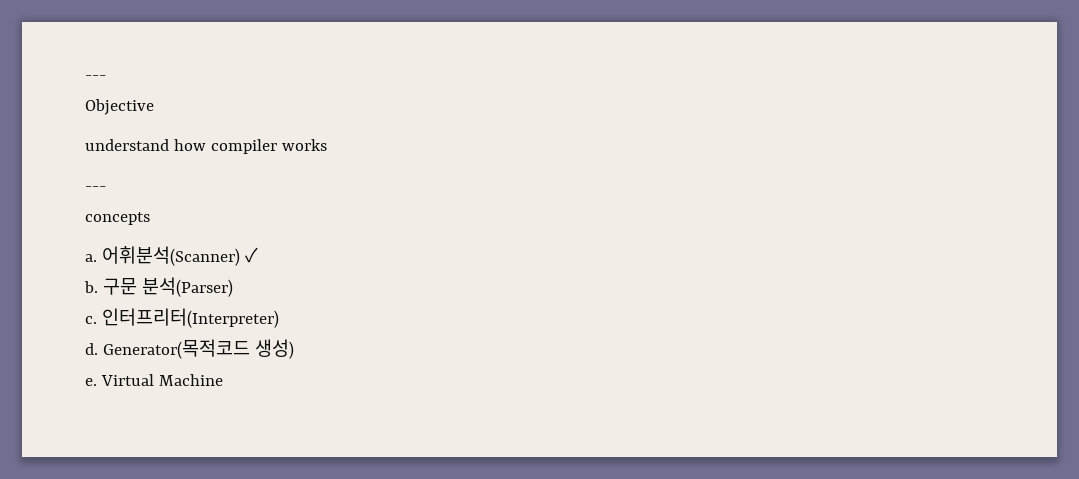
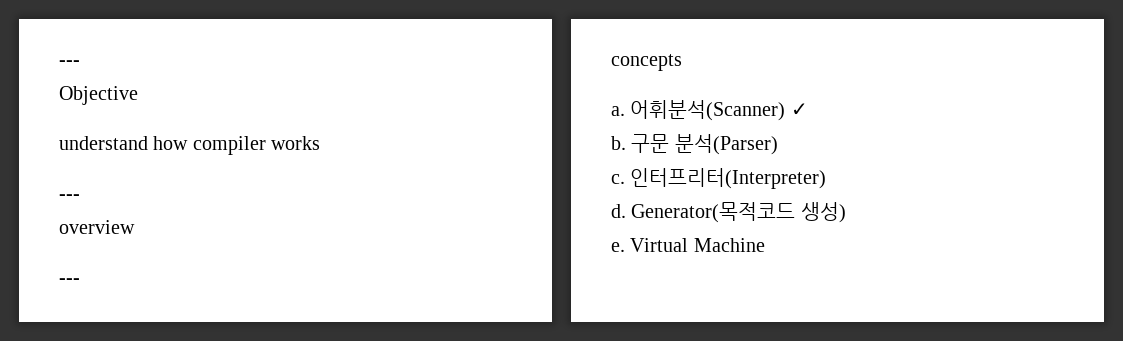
+ overview
+ ---

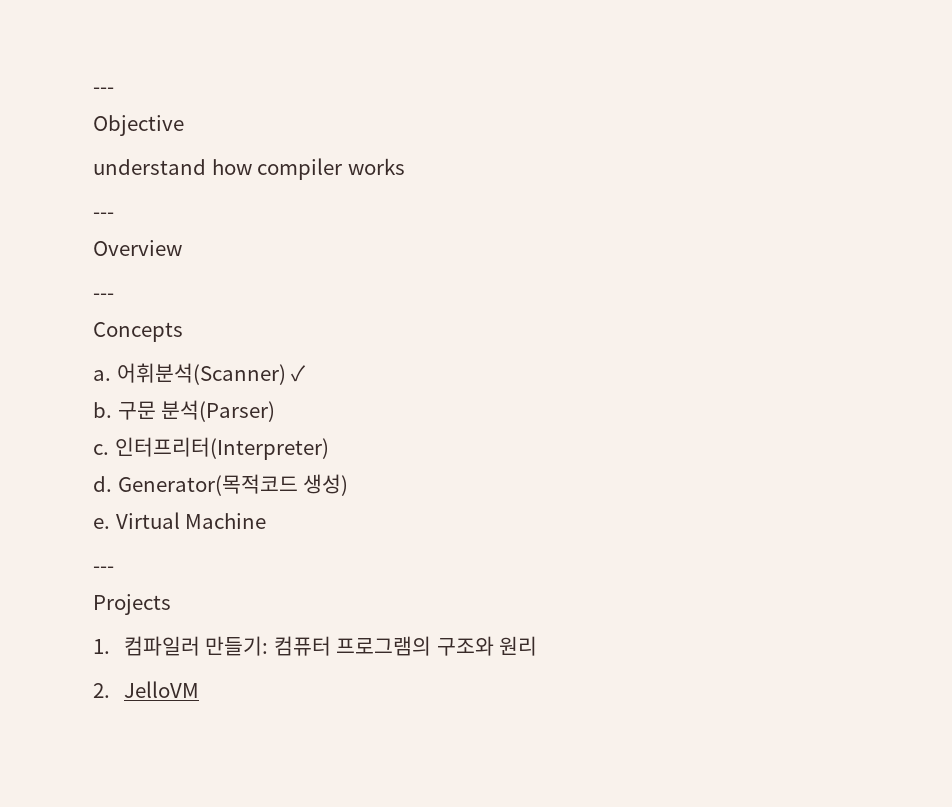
- overview
+ Overview
  ---
- concepts
+ Concepts
  Virtual Machine
+ ---
+ Projects
+ 1. 컴파일러 만들기: 컴퓨터 프로그램의 구조와 원리
+ 2. JelloVM

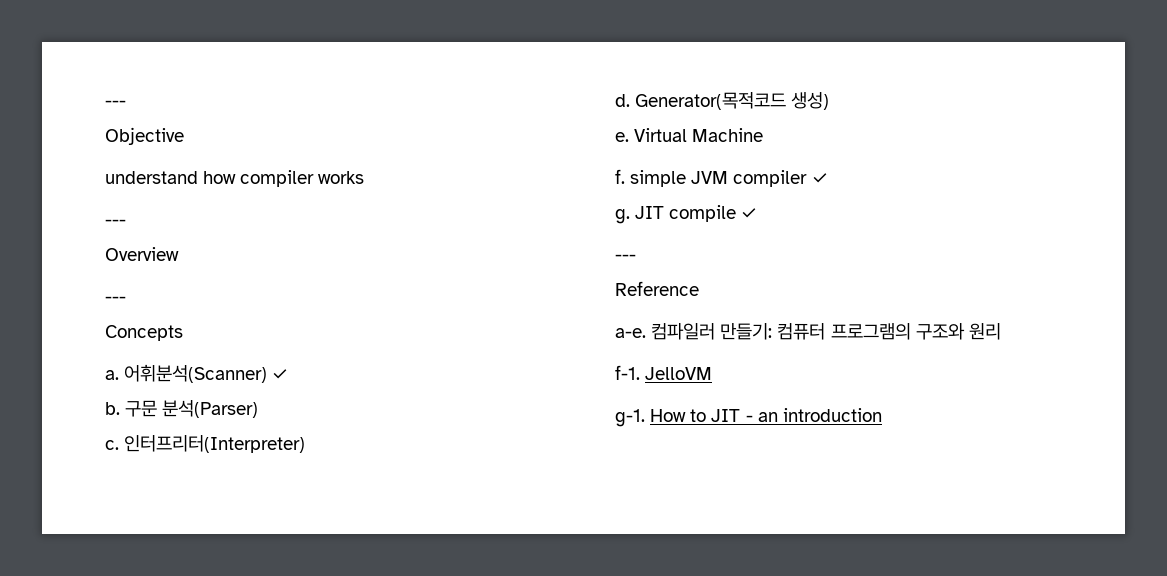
  Virtual Machine
+ f. simple JVM compiler ✓
+ g. JIT compile ✓
  ---
- Projects
- 1. 컴파일러 만들기: 컴퓨터 프로그램의 구조와 원리
+ Reference
+ a-e. 컴파일러 만들기: 컴퓨터 프로그램의 구조와 원리
- 2. JelloVM
+ f-1. JelloVM
+ g-1. How to JIT - an introduction

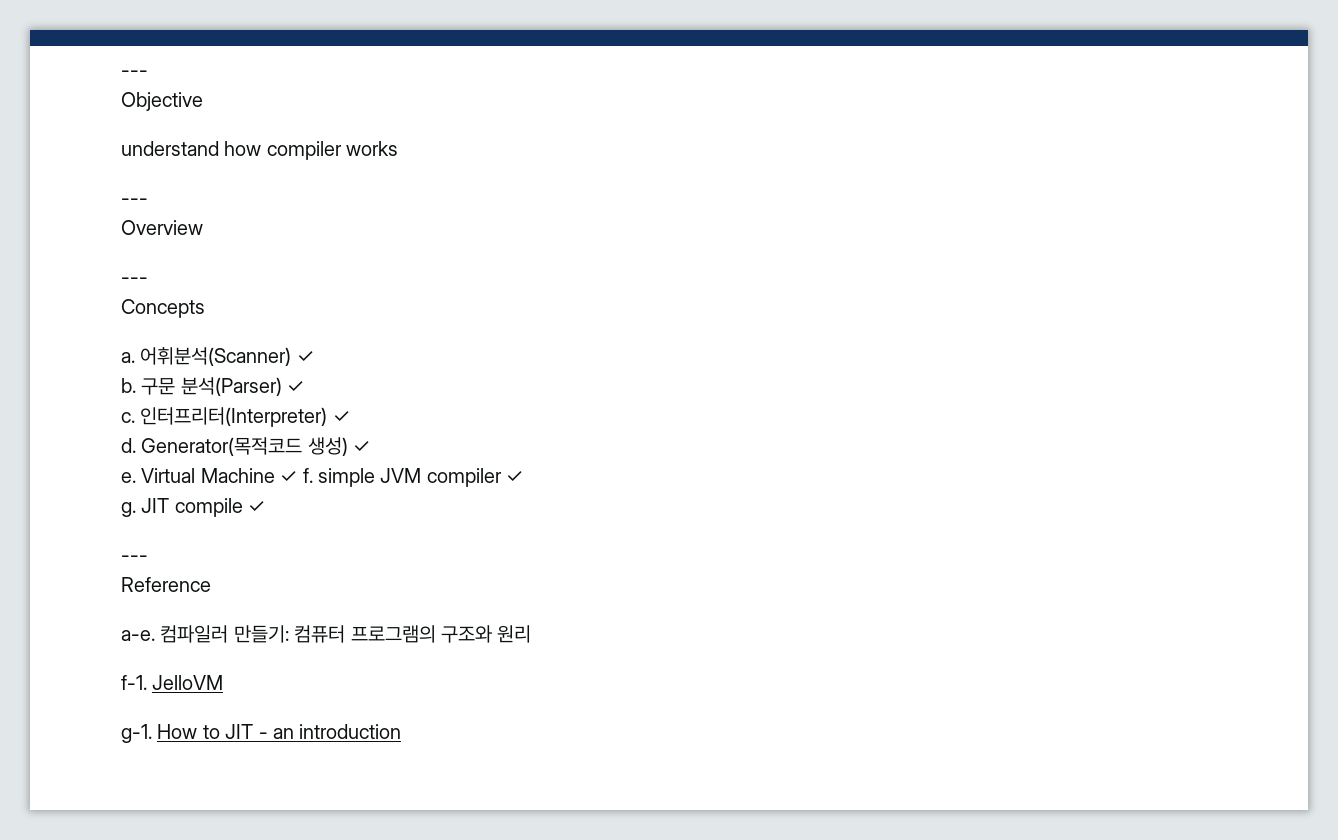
- 구문 분석(Parser)
+ 구문 분석(Parser) ✓
- 인터프리터(Interpreter)
+ 인터프리터(Interpreter) ✓
- Generator(목적코드 생성)
+ Generator(목적코드 생성) ✓
- Virtual Machine
- f. simple JVM compiler ✓
+ Virtual Machine ✓ f. simple JVM compiler ✓

